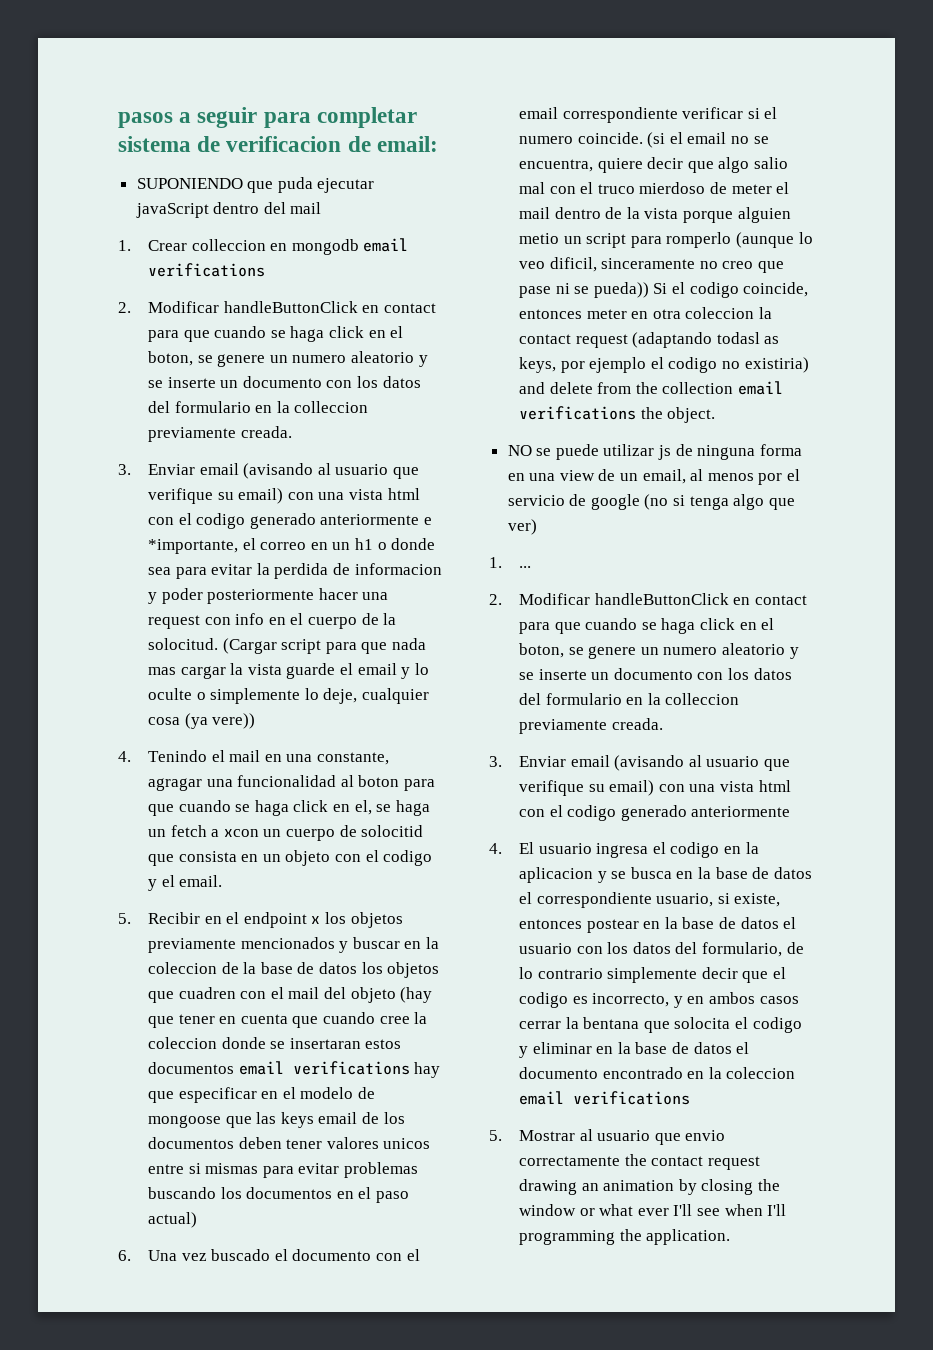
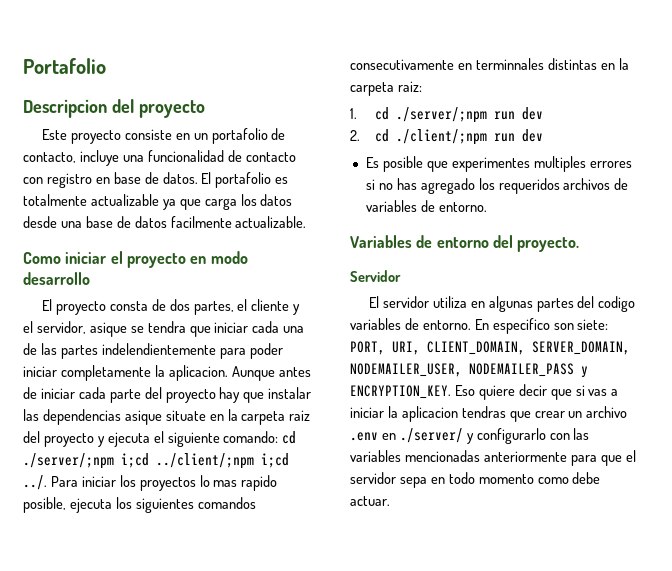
- pasos a seguir para completar sistema de verificacion de email:
- SUPONIENDO que puda ejecutar javaScript dentro del mail
- 1. Crear colleccion en mongodb email verifications
- 2. Modificar handleButtonClick en contact para que cuando se haga click en el boton, se genere un numero aleatorio y se inserte un documento con los datos del formulario en la colleccion previamente creada.
- 3. Enviar email (avisando al usuario que verifique su email) con una vista html con el codigo generado anteriormente e *importante, el correo en un h1 o donde sea para evitar la perdida de informacion y poder posteriormente hacer una request con info en el cuerpo de la solocitud. (Cargar script para que nada mas cargar la vista guarde el email y lo oculte o simplemente lo deje, cualquier cosa (ya vere))
- 4. Tenindo el mail en una constante, agragar una funcionalidad al boton para que cuando se haga click en el, se haga un fetch a xcon un cuerpo de solocitid que consista en un objeto con el codigo y el email.
- 5. Recibir en el endpoint x los objetos previamente mencionados y buscar en la coleccion de la base de datos los objetos que cuadren con el mail del objeto (hay que tener en cuenta que cuando cree la coleccion donde se insertaran estos documentos email verifications hay que especificar en el modelo de mongoose que las keys email de los documentos deben tener valores unicos entre si mismas para evitar problemas buscando los documentos en el paso actual)
- 6. Una vez buscado el documento con el email correspondiente verificar si el numero coincide. (si el email no se encuentra, quiere decir que algo salio mal con el truco mierdoso de meter el mail dentro de la vista porque alguien metio un script para romperlo (aunque lo veo dificil, sinceramente no creo que pase ni se pueda)) Si el codigo coincide, entonces meter en otra coleccion la contact request (adaptando todasl as keys, por ejemplo el codigo no existiria) and delete from the collection email verifications the object.
- NO se puede utilizar js de ninguna forma en una view de un email, al menos por el servicio de google (no si tenga algo que ver)
- 1. ...
- 2. Modificar handleButtonClick en contact para que cuando se haga click en el boton, se genere un numero aleatorio y se inserte un documento con los datos del formulario en la colleccion previamente creada.
- 3. Enviar email (avisando al usuario que verifique su email) con una vista html con el codigo generado anteriormente
- 4. El usuario ingresa el codigo en la aplicacion y se busca en la base de datos el correspondiente usuario, si existe, entonces postear en la base de datos el usuario con los datos del formulario, de lo contrario simplemente decir que el codigo es incorrecto, y en ambos casos cerrar la bentana que solocita el codigo y eliminar en la base de datos el documento encontrado en la coleccion email verifications
- 5. Mostrar al usuario que envio correctamente the contact request drawing an animation by closing the window or what ever I'll see when I'll programming the application.
+ Portafolio
+ Descripcion del proyecto
+ Este proyecto consiste en un portafolio de contacto, incluye una funcionalidad de contacto con registro en base de datos. El portafolio es totalmente actualizable ya que carga los datos desde una base de datos facilmente actualizable.
+ Como iniciar el proyecto en modo desarrollo
+ El proyecto consta de dos partes, el cliente y el servidor, asique se tendra que iniciar cada una de las partes indelendientemente para poder iniciar completamente la aplicacion. Aunque antes de iniciar cada parte del proyecto hay que instalar las dependencias asique situate en la carpeta raiz del proyecto y ejecuta el siguiente comando: cd ./server/;npm i;cd ../client/;npm i;cd ../. Para iniciar los proyectos lo mas rapido posible, ejecuta los siguientes comandos consecutivamente en terminnales distintas en la carpeta raiz:
+ 1. cd ./server/;npm run dev
+ 2. cd ./client/;npm run dev
+ Es posible que experimentes multiples errores si no has agregado los requeridos archivos de variables de entorno.
+ Variables de entorno del proyecto.
+ Servidor
+ El servidor utiliza en algunas partes del codigo variables de entorno. En especifico son siete: PORT, URI, CLIENT_DOMAIN, SERVER_DOMAIN, NODEMAILER_USER, NODEMAILER_PASS y ENCRYPTION_KEY. Eso quiere decir que si vas a iniciar la aplicacion tendras que crear un archivo .env en ./server/ y configurarlo con las variables mencionadas anteriormente para que el servidor sepa en todo momento como debe actuar.

